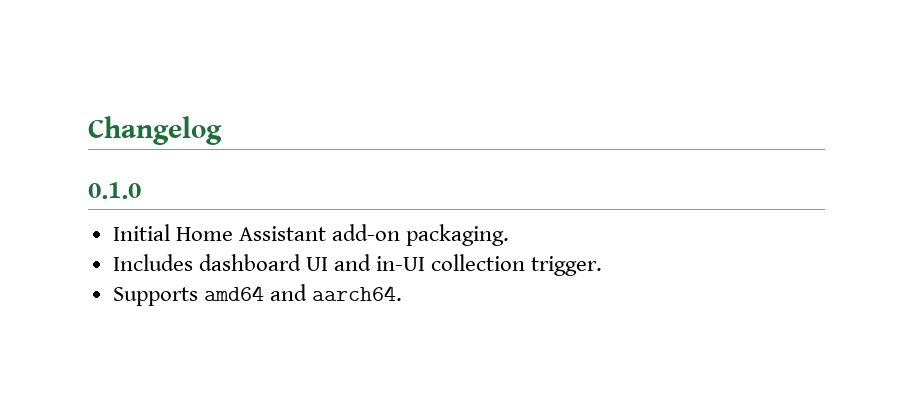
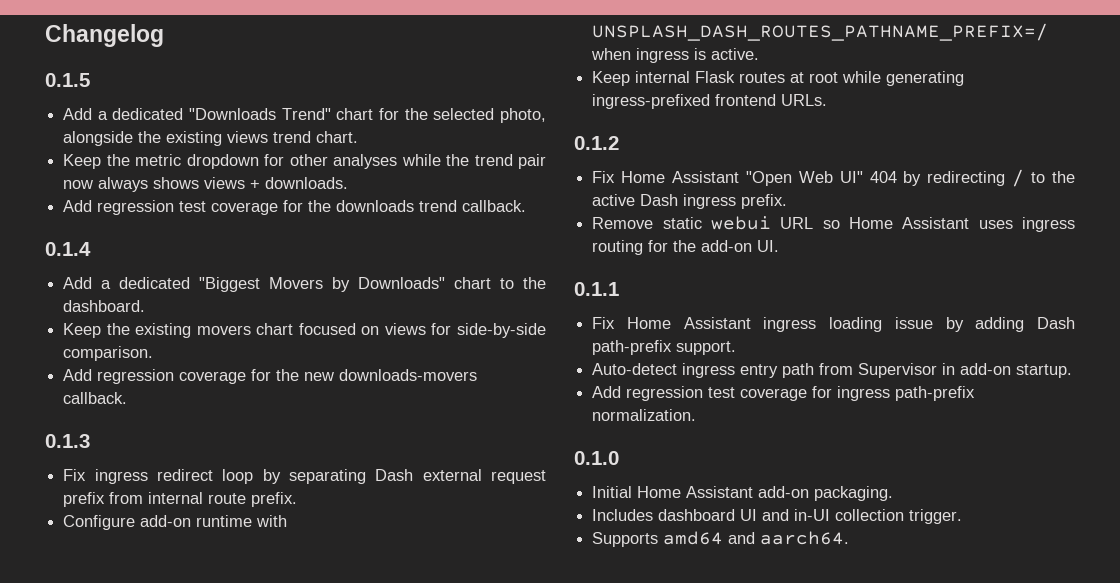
+ 0.1.5
+ Add a dedicated "Downloads Trend" chart for the selected photo, alongside the existing views trend chart.
+ Keep the metric dropdown for other analyses while the trend pair now always shows views + downloads.
+ Add regression test coverage for the downloads trend callback.
+ 0.1.4
+ Add a dedicated "Biggest Movers by Downloads" chart to the dashboard.
+ Keep the existing movers chart focused on views for side-by-side comparison.
+ Add regression coverage for the new downloads-movers callback.
+ 0.1.3
+ Fix ingress redirect loop by separating Dash external request prefix from internal route prefix.
+ Configure add-on runtime with UNSPLASH_DASH_ROUTES_PATHNAME_PREFIX=/ when ingress is active.
+ Keep internal Flask routes at root while generating ingress-prefixed frontend URLs.
+ 0.1.2
+ Fix Home Assistant "Open Web UI" 404 by redirecting / to the active Dash ingress prefix.
+ Remove static webui URL so Home Assistant uses ingress routing for the add-on UI.
+ 0.1.1
+ Fix Home Assistant ingress loading issue by adding Dash path-prefix support.
+ Auto-detect ingress entry path from Supervisor in add-on startup.
+ Add regression test coverage for ingress path-prefix normalization.

